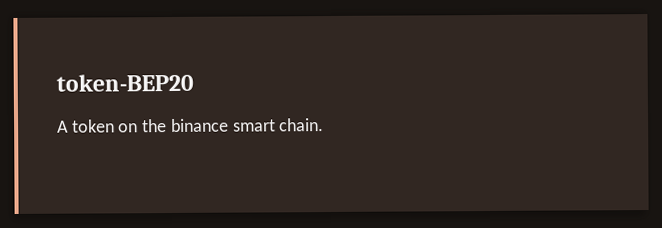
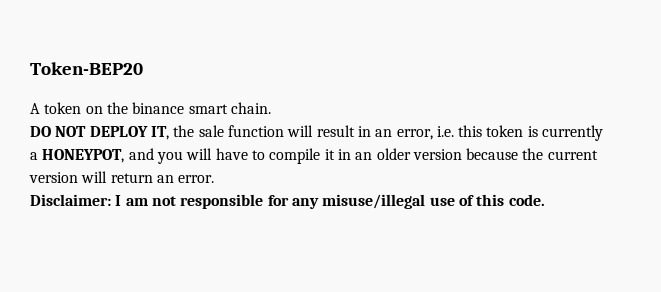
- token-BEP20
+ Token-BEP20
+ DO NOT DEPLOY IT, the sale function will result in an error, i.e. this token is currently a HONEYPOT, and you will have to compile it in an older version because the current version will return an error.
+ Disclaimer: I am not responsible for any misuse/illegal use of this code.

